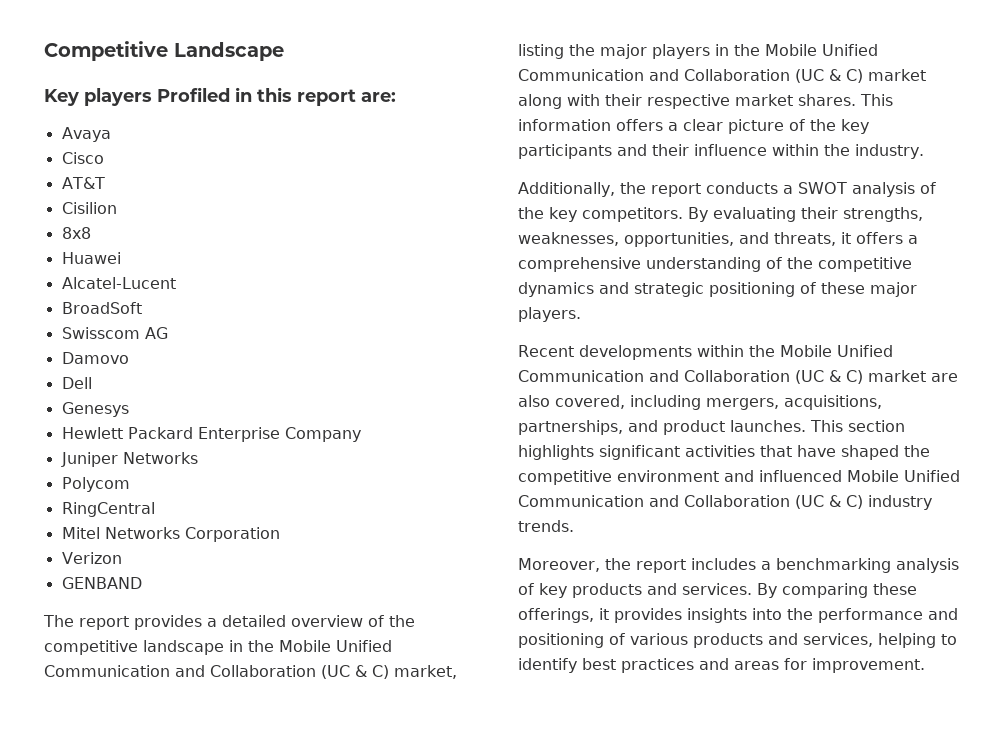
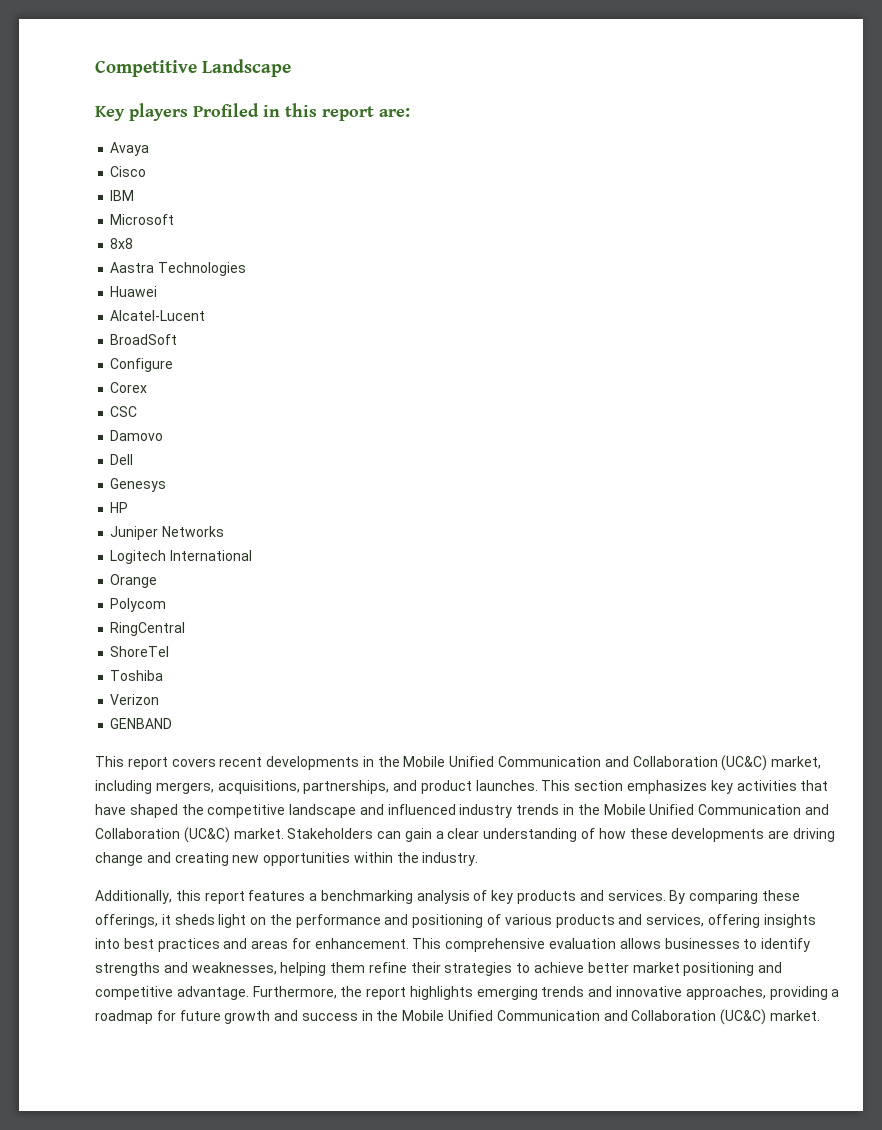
- AT&T
- Cisilion
+ IBM
+ Microsoft
+ Aastra Technologies
- Swisscom AG
+ Configure
+ Corex
+ CSC
- Hewlett Packard Enterprise Company
+ HP
+ Logitech International
+ Orange
- Mitel Networks Corporation
+ ShoreTel
+ Toshiba
- The report provides a detailed overview of the competitive landscape in the Mobile Unified Communication and Collaboration (UC & C) market, listing the major players in the Mobile Unified Communication and Collaboration (UC & C) market along with their respective market shares. This information offers a clear picture of the key participants and their influence within the industry.
- Additionally, the report conducts a SWOT analysis of the key competitors. By evaluating their strengths, weaknesses, opportunities, and threats, it offers a comprehensive understanding of the competitive dynamics and strategic positioning of these major players.
- Recent developments within the Mobile Unified Communication and Collaboration (UC & C) market are also covered, including mergers, acquisitions, partnerships, and product launches.
+ This report covers recent developments in the Mobile Unified Communication and Collaboration (UC&C) market, including mergers, acquisitions, partnerships, and product launches.
- This section highlights significant activities that have shaped the competitive environment and influenced Mobile Unified Communication and Collaboration (UC & C) industry trends.
- Moreover, the report includes a benchmarking analysis of key products and services.
+ This section emphasizes key activities that have shaped the competitive landscape and influenced industry trends in the Mobile Unified Communication and Collaboration (UC&C) market. Stakeholders can gain a clear understanding of how these developments are driving change and creating new opportunities within the industry.
+ Additionally, this report features a benchmarking analysis of key products and services.
- By comparing these offerings, it provides insights into the performance and positioning of various products and services, helping to identify best practices and areas for improvement.
+ By comparing these offerings, it sheds light on the performance and positioning of various products and services, offering insights into best practices and areas for enhancement. This comprehensive evaluation allows businesses to identify strengths and weaknesses, helping them refine their strategies to achieve better market positioning and competitive advantage. Furthermore, the report highlights emerging trends and innovative approaches, providing a roadmap for future growth and success in the Mobile Unified Communication and Collaboration (UC&C) market.

